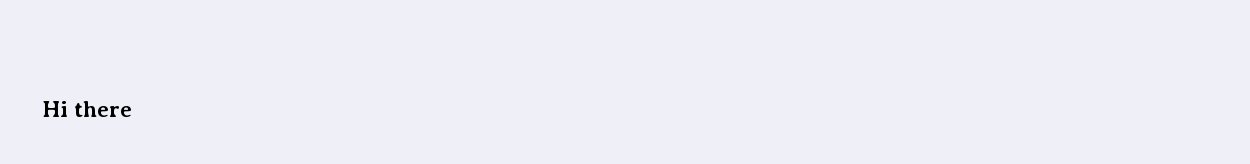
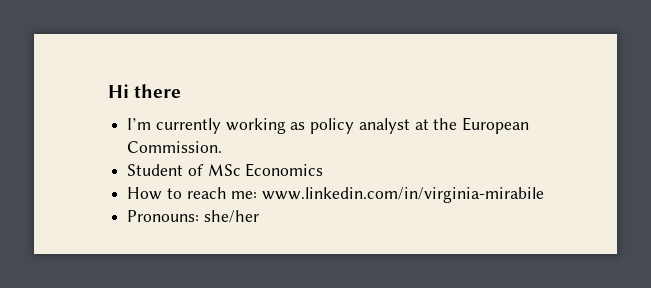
+ I’m currently working as policy analyst at the European Commission.
+ Student of MSc Economics
+ How to reach me: www.linkedin.com/in/virginia-mirabile
+ Pronouns: she/her

